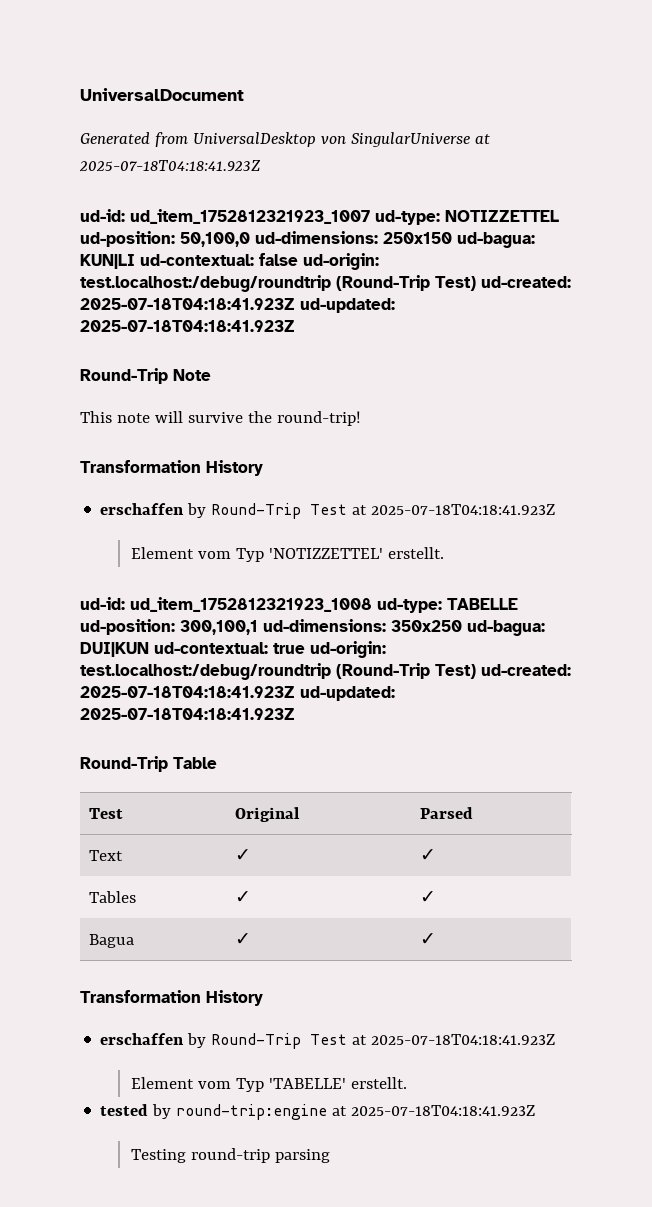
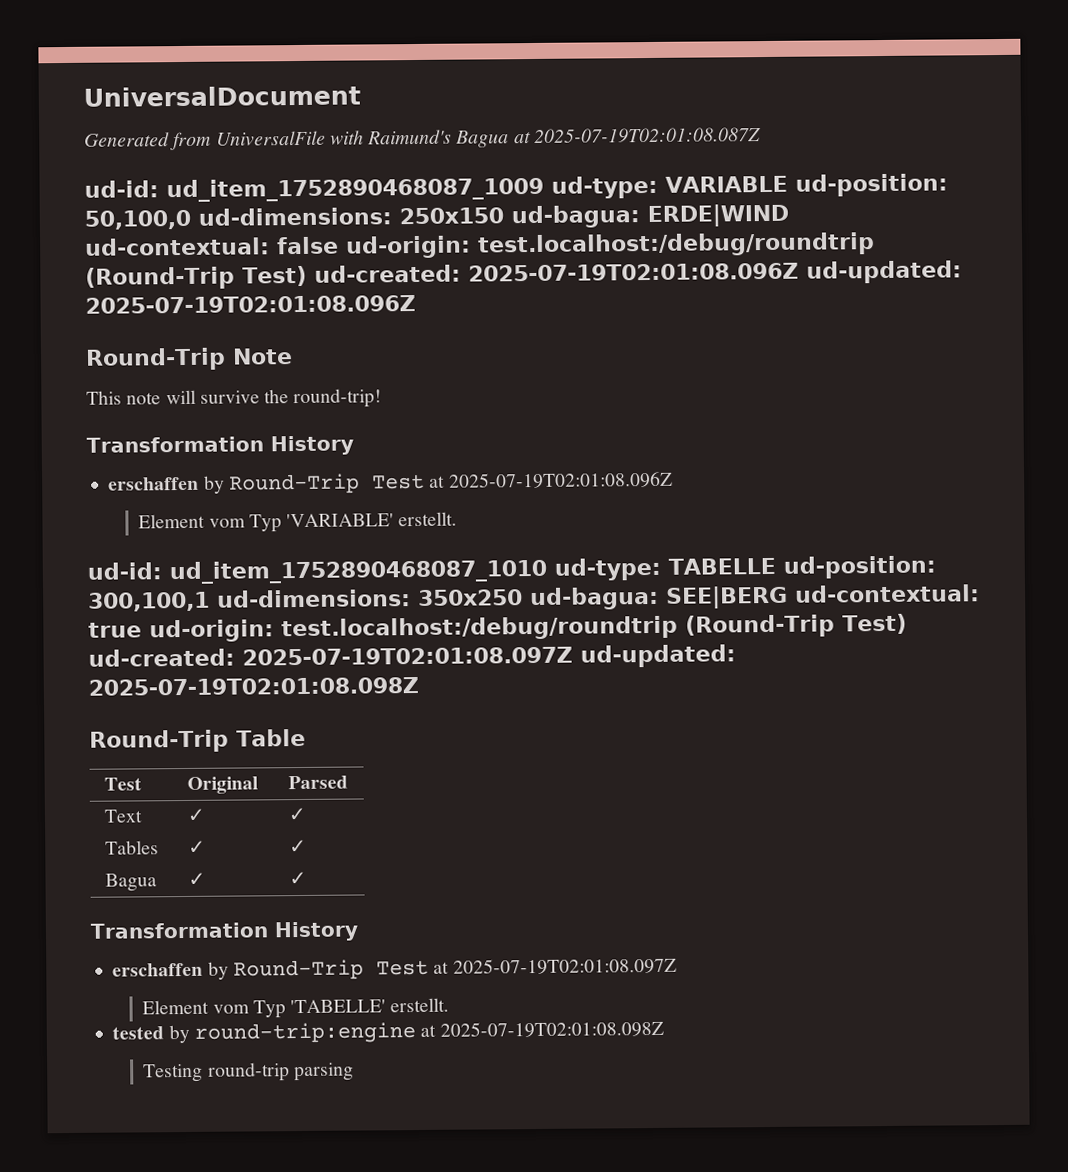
- Generated from UniversalDesktop von SingularUniverse at 2025-07-18T04:18:41.923Z
- ud-id: ud_item_1752812321923_1007 ud-type: NOTIZZETTEL ud-position: 50,100,0 ud-dimensions: 250x150 ud-bagua: KUN|LI ud-contextual: false ud-origin: test.localhost:/debug/roundtrip (Round-Trip Test) ud-created: 2025-07-18T04:18:41.923Z ud-updated: 2025-07-18T04:18:41.923Z
+ Generated from UniversalFile with Raimund's Bagua at 2025-07-19T02:01:08.087Z
+ ud-id: ud_item_1752890468087_1009 ud-type: VARIABLE ud-position: 50,100,0 ud-dimensions: 250x150 ud-bagua: ERDE|WIND ud-contextual: false ud-origin: test.localhost:/debug/roundtrip (Round-Trip Test) ud-created: 2025-07-19T02:01:08.096Z ud-updated: 2025-07-19T02:01:08.096Z
  This note will survive the round-trip!
  Transformation History
- erschaffen by Round-Trip Test at 2025-07-18T04:18:41.923Z
- Element vom Typ 'NOTIZZETTEL' erstellt.
+ erschaffen by Round-Trip Test at 2025-07-19T02:01:08.096Z
+ Element vom Typ 'VARIABLE' erstellt.
- ud-id: ud_item_1752812321923_1008 ud-type: TABELLE ud-position: 300,100,1 ud-dimensions: 350x250 ud-bagua: DUI|KUN ud-contextual: true ud-origin: test.localhost:/debug/roundtrip (Round-Trip Test) ud-created: 2025-07-18T04:18:41.923Z ud-updated: 2025-07-18T04:18:41.923Z
+ ud-id: ud_item_1752890468087_1010 ud-type: TABELLE ud-position: 300,100,1 ud-dimensions: 350x250 ud-bagua: SEE|BERG ud-contextual: true ud-origin: test.localhost:/debug/roundtrip (Round-Trip Test) ud-created: 2025-07-19T02:01:08.097Z ud-updated: 2025-07-19T02:01:08.098Z
  Bagua | ✓ | ✓
  Transformation History
- erschaffen by Round-Trip Test at 2025-07-18T04:18:41.923Z
+ erschaffen by Round-Trip Test at 2025-07-19T02:01:08.097Z
- tested by round-trip:engine at 2025-07-18T04:18:41.923Z
+ tested by round-trip:engine at 2025-07-19T02:01:08.098Z

